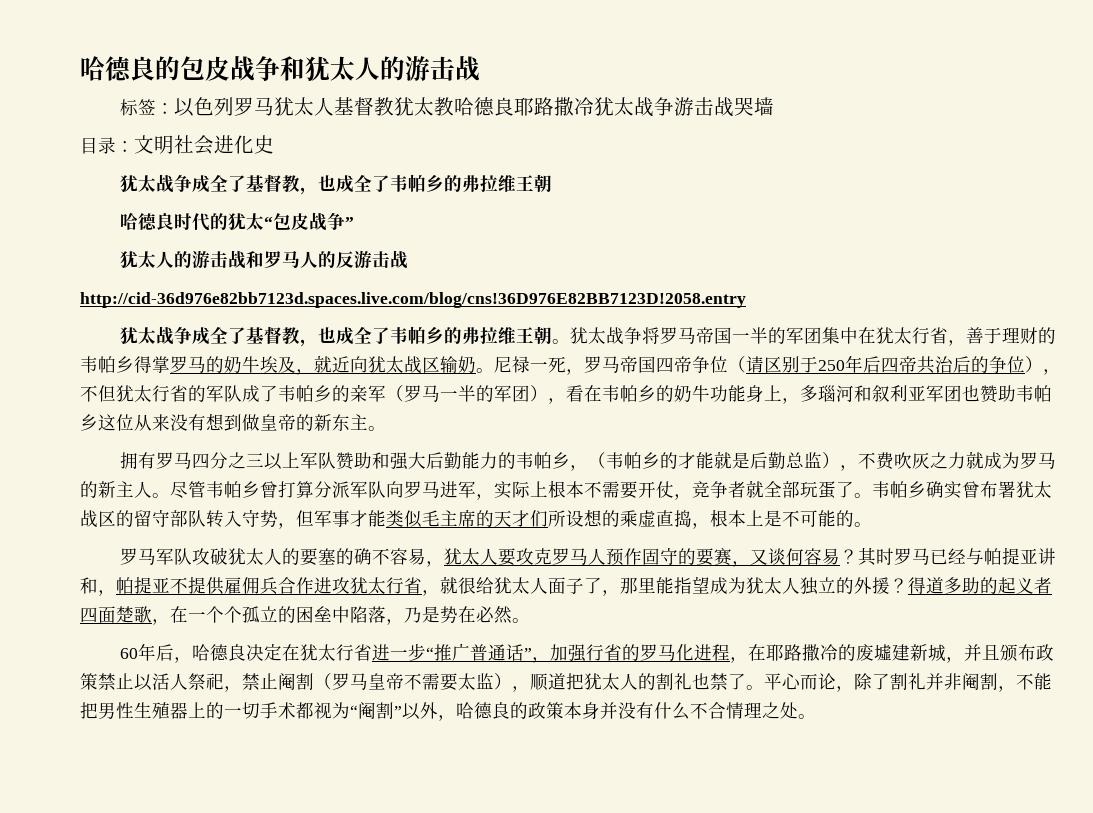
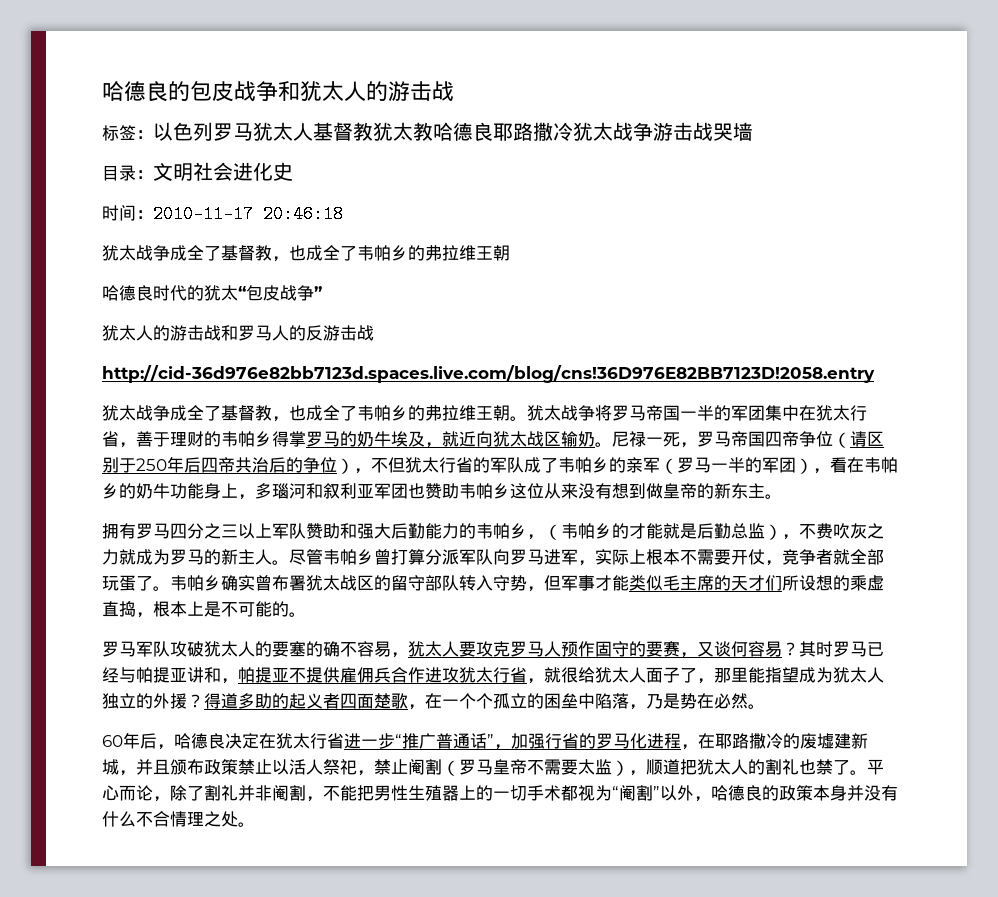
+ 时间：2010-11-17 20:46:18

